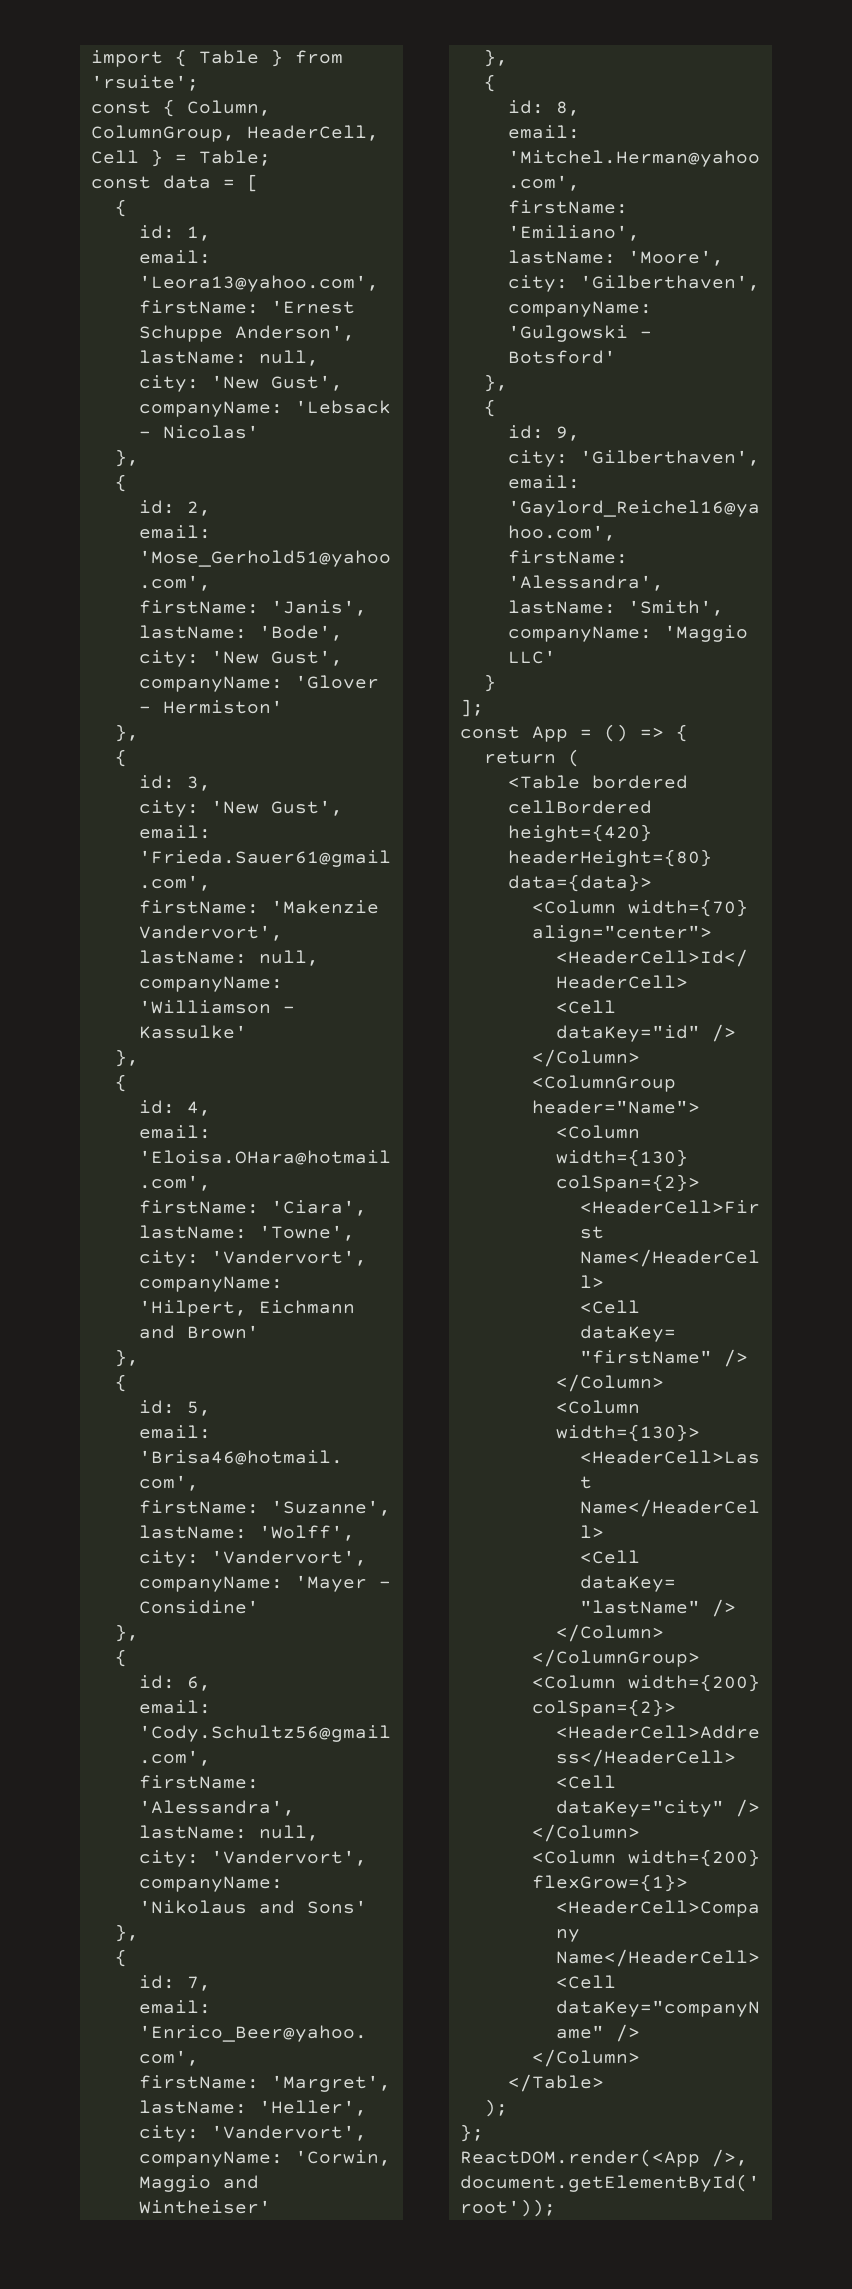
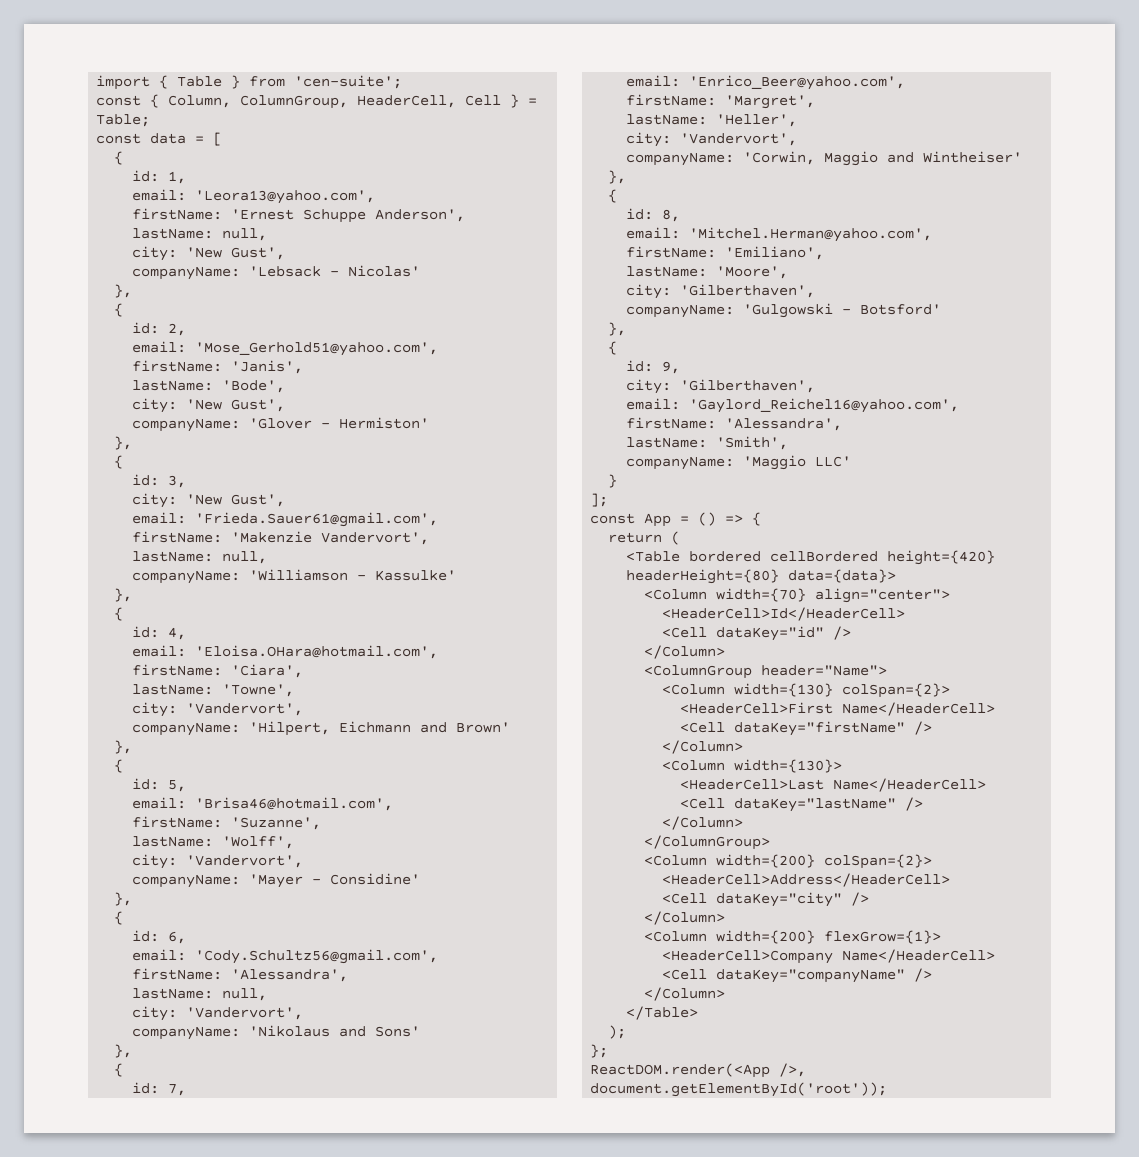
- import { Table } from 'rsuite';
+ import { Table } from 'cen-suite';

